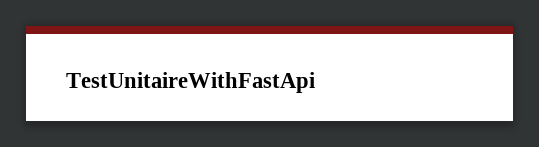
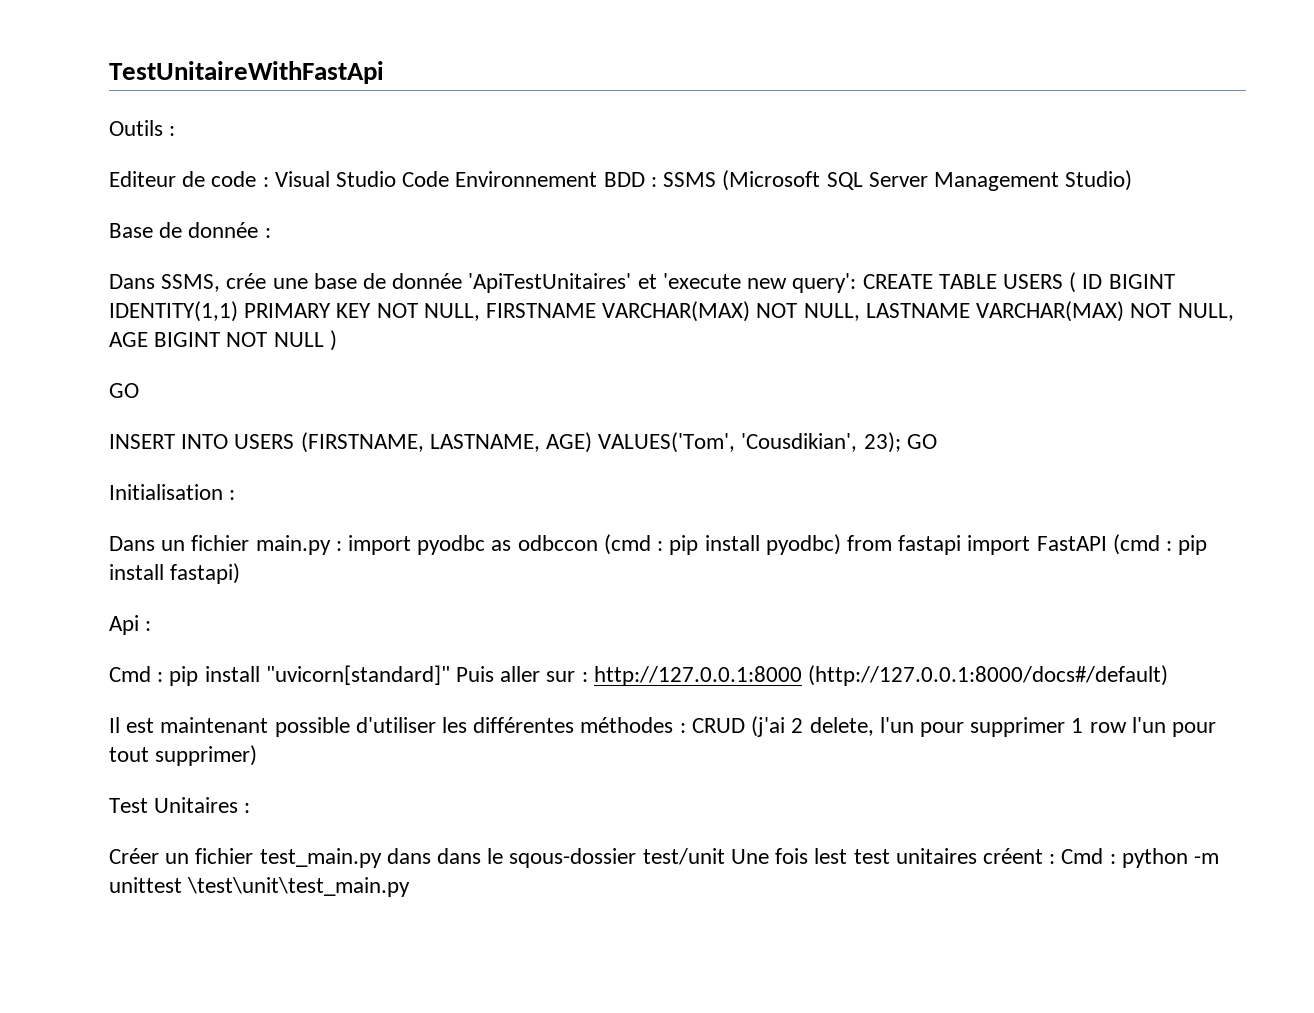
+ Outils :
+ Editeur de code : Visual Studio Code Environnement BDD : SSMS (Microsoft SQL Server Management Studio)
+ Base de donnée :
+ Dans SSMS, crée une base de donnée 'ApiTestUnitaires' et 'execute new query': CREATE TABLE USERS ( ID BIGINT IDENTITY(1,1) PRIMARY KEY NOT NULL, FIRSTNAME VARCHAR(MAX) NOT NULL, LASTNAME VARCHAR(MAX) NOT NULL, AGE BIGINT NOT NULL )
+ GO
+ INSERT INTO USERS (FIRSTNAME, LASTNAME, AGE) VALUES('Tom', 'Cousdikian', 23); GO
+ Initialisation :
+ Dans un fichier main.py : import pyodbc as odbccon (cmd : pip install pyodbc) from fastapi import FastAPI (cmd : pip install fastapi)
+ Api :
+ Cmd : pip install "uvicorn[standard]" Puis aller sur : http://127.0.0.1:8000 (http://127.0.0.1:8000/docs#/default)
+ Il est maintenant possible d'utiliser les différentes méthodes : CRUD (j'ai 2 delete, l'un pour supprimer 1 row l'un pour tout supprimer)
+ Test Unitaires :
+ Créer un fichier test_main.py dans dans le sqous-dossier test/unit Une fois lest test unitaires créent : Cmd : python -m unittest \test\unit\test_main.py

